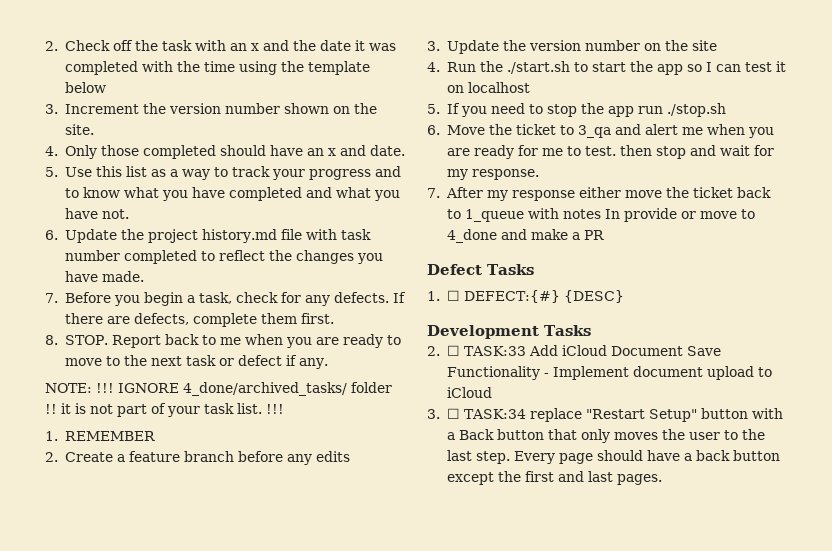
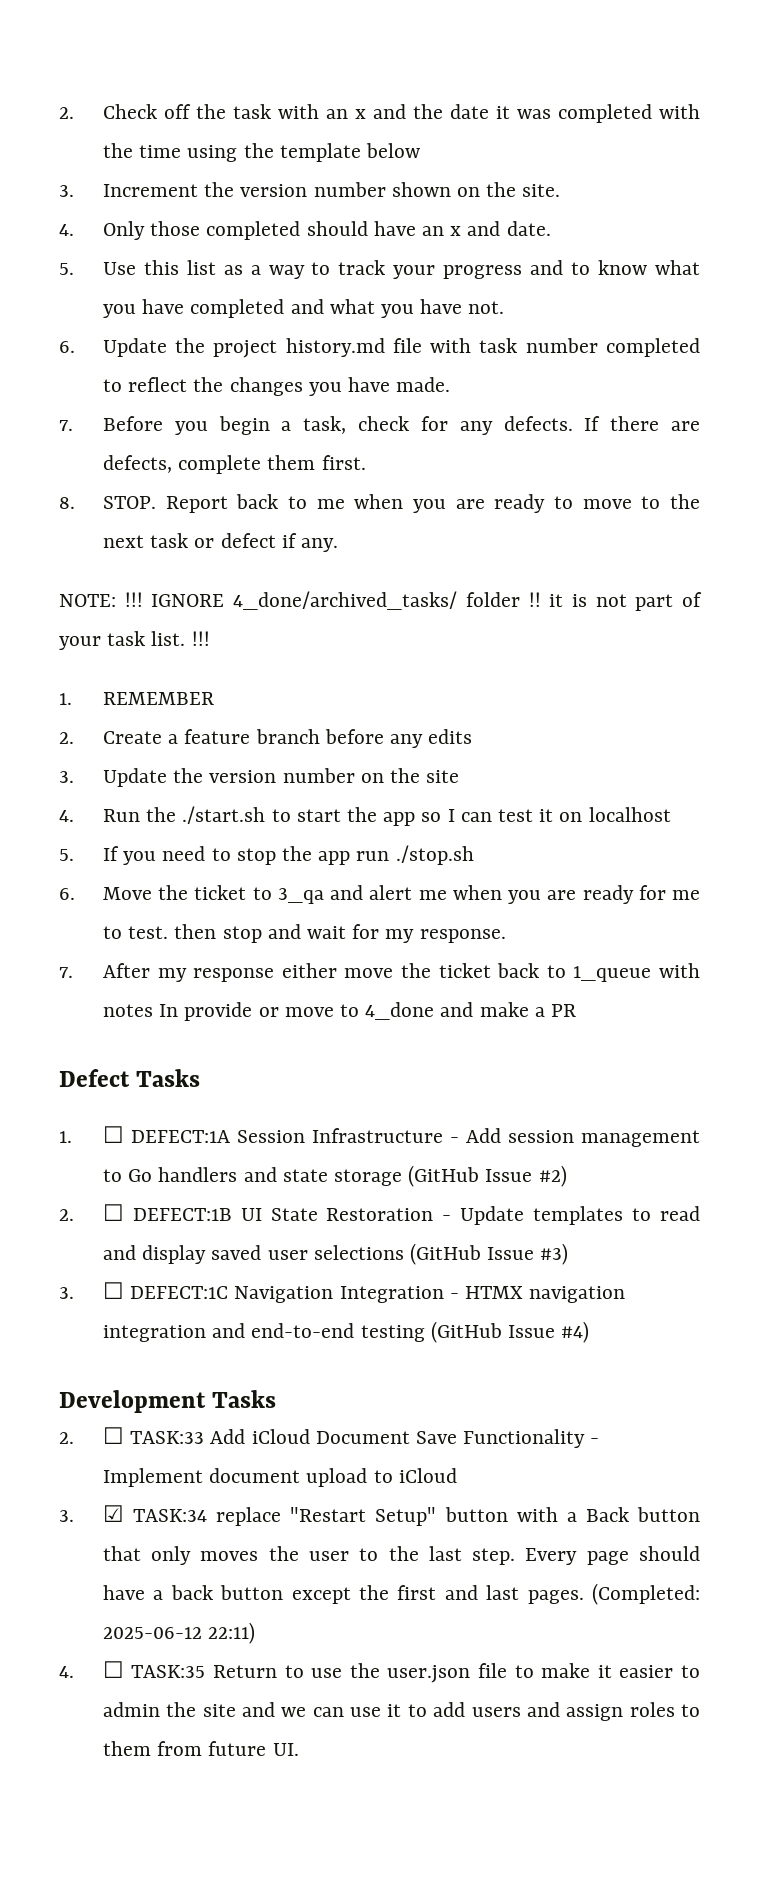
- 1. ☐ DEFECT:{#} {DESC}
+ 1. ☐ DEFECT:1A Session Infrastructure - Add session management to Go handlers and state storage (GitHub Issue #2)
+ 2. ☐ DEFECT:1B UI State Restoration - Update templates to read and display saved user selections (GitHub Issue #3)
+ 3. ☐ DEFECT:1C Navigation Integration - HTMX navigation integration and end-to-end testing (GitHub Issue #4)
- 3. ☐ TASK:34 replace "Restart Setup" button with a Back button that only moves the user to the last step.
+ 3. ☑ TASK:34 replace "Restart Setup" button with a Back button that only moves the user to the last step.
+ (Completed: 2025-06-12 22:11)
+ 4. ☐ TASK:35 Return to use the user.json file to make it easier to admin the site and we can use it to add users and assign roles to them from future UI.

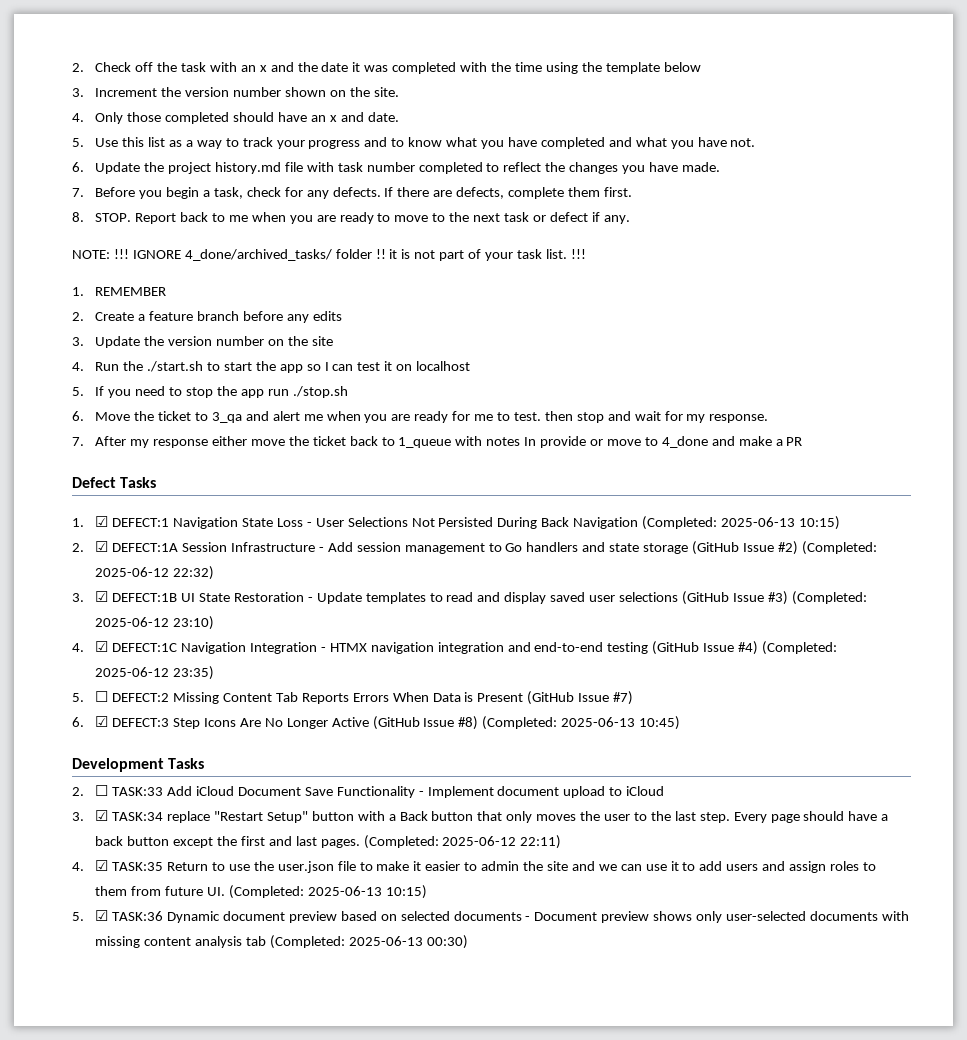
- 1. ☐ DEFECT:1A Session Infrastructure - Add session management to Go handlers and state storage (GitHub Issue #2)
- 2. ☐ DEFECT:1B UI State Restoration - Update templates to read and display saved user selections (GitHub Issue #3)
- 3. ☐ DEFECT:1C Navigation Integration - HTMX navigation integration and end-to-end testing (GitHub Issue #4)
+ 1. ☑ DEFECT:1 Navigation State Loss - User Selections Not Persisted During Back Navigation (Completed: 2025-06-13 10:15)
+ 2. ☑ DEFECT:1A Session Infrastructure - Add session management to Go handlers and state storage (GitHub Issue #2) (Completed: 2025-06-12 22:32)
+ 3. ☑ DEFECT:1B UI State Restoration - Update templates to read and display saved user selections (GitHub Issue #3) (Completed: 2025-06-12 23:10)
+ 4. ☑ DEFECT:1C Navigation Integration - HTMX navigation integration and end-to-end testing (GitHub Issue #4) (Completed: 2025-06-12 23:35)
+ 5. ☐ DEFECT:2 Missing Content Tab Reports Errors When Data is Present (GitHub Issue #7)
+ 6. ☑ DEFECT:3 Step Icons Are No Longer Active (GitHub Issue #8) (Completed: 2025-06-13 10:45)
- 4. ☐ TASK:35 Return to use the user.json file to make it easier to admin the site and we can use it to add users and assign roles to them from future UI.
+ 4. ☑ TASK:35 Return to use the user.json file to make it easier to admin the site and we can use it to add users and assign roles to them from future UI. (Completed: 2025-06-13 10:15)
+ 5. ☑ TASK:36 Dynamic document preview based on selected documents - Document preview shows only user-selected documents with missing content analysis tab (Completed: 2025-06-13 00:30)

